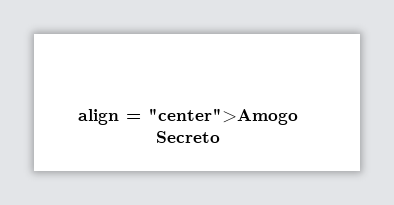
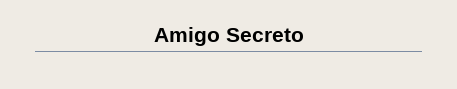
- align = "center">Amogo Secreto
+ Amigo Secreto

